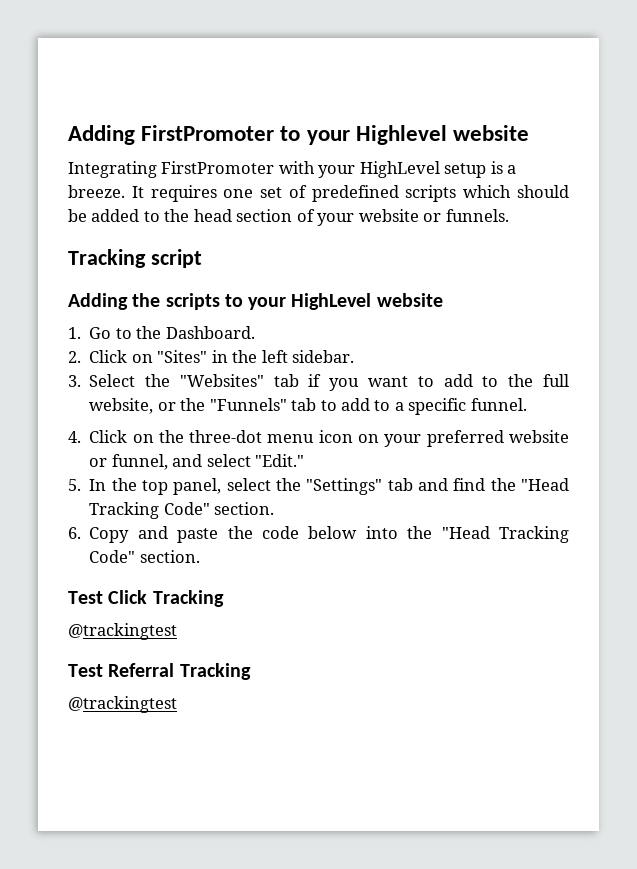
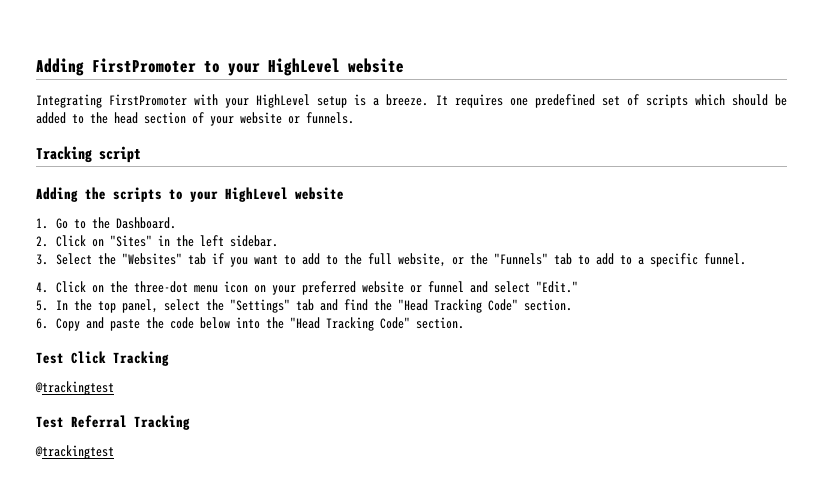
- Adding FirstPromoter to your Highlevel website
+ Adding FirstPromoter to your HighLevel website
- It requires one set of predefined scripts which should be added to the head section of your website or funnels.
+ It requires one predefined set of scripts which should be added to the head section of your website or funnels.
- 4. Click on the three-dot menu icon on your preferred website or funnel, and select "Edit."
+ 4. Click on the three-dot menu icon on your preferred website or funnel and select "Edit."

